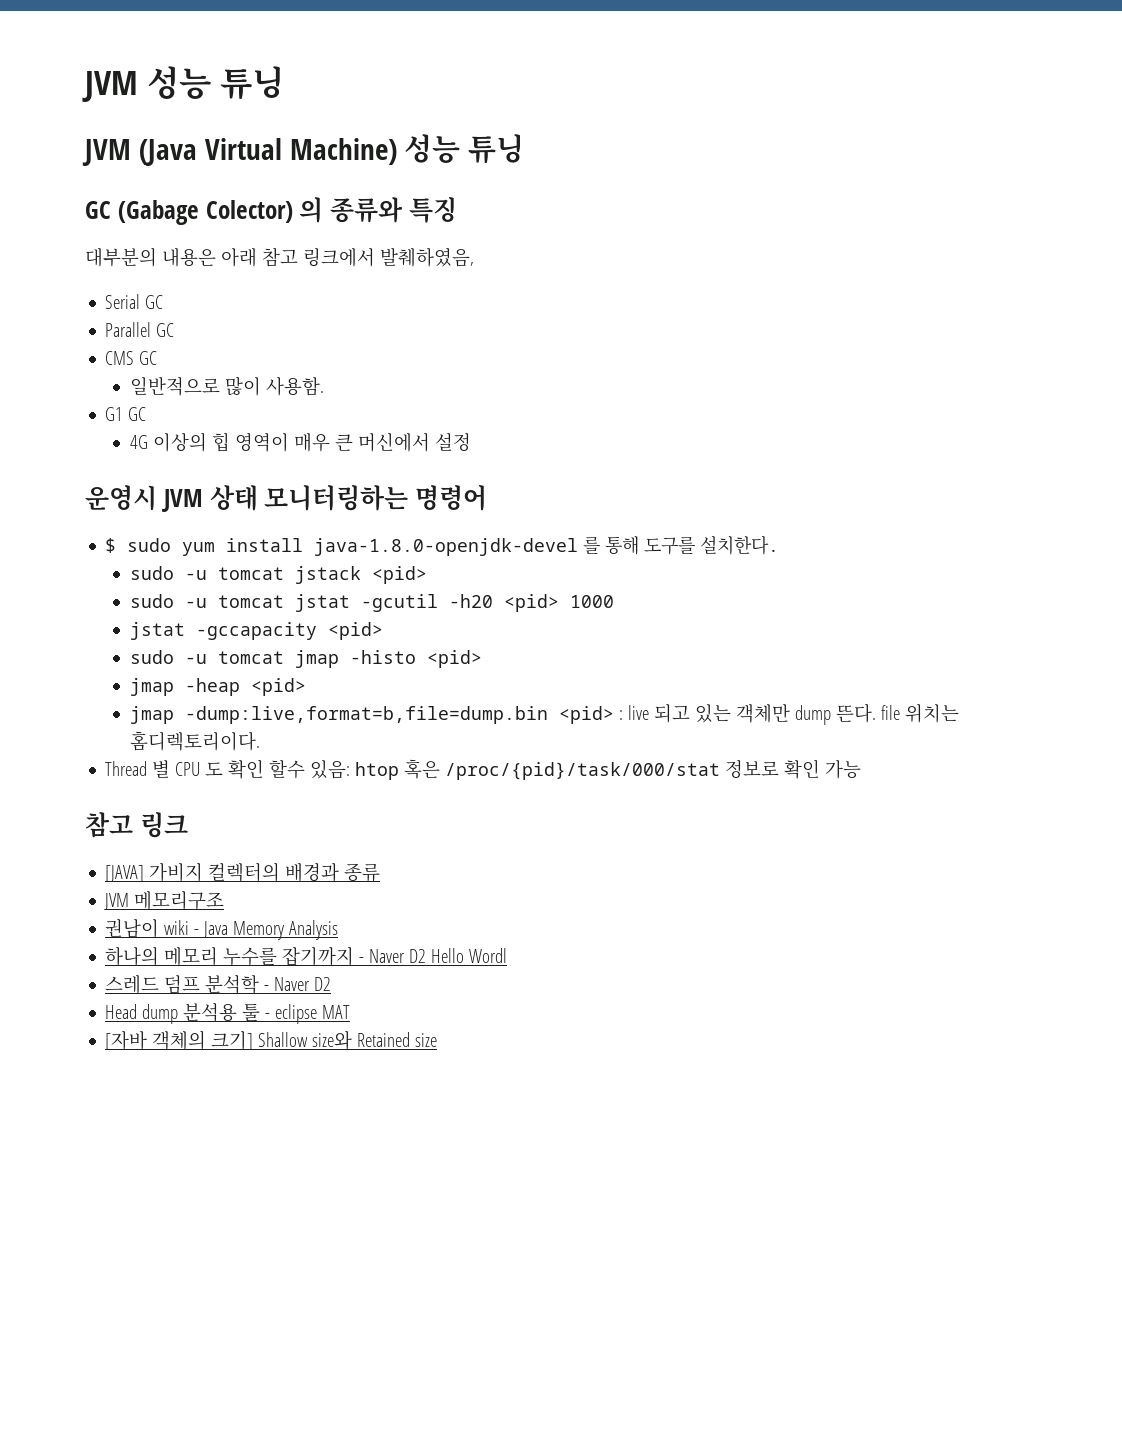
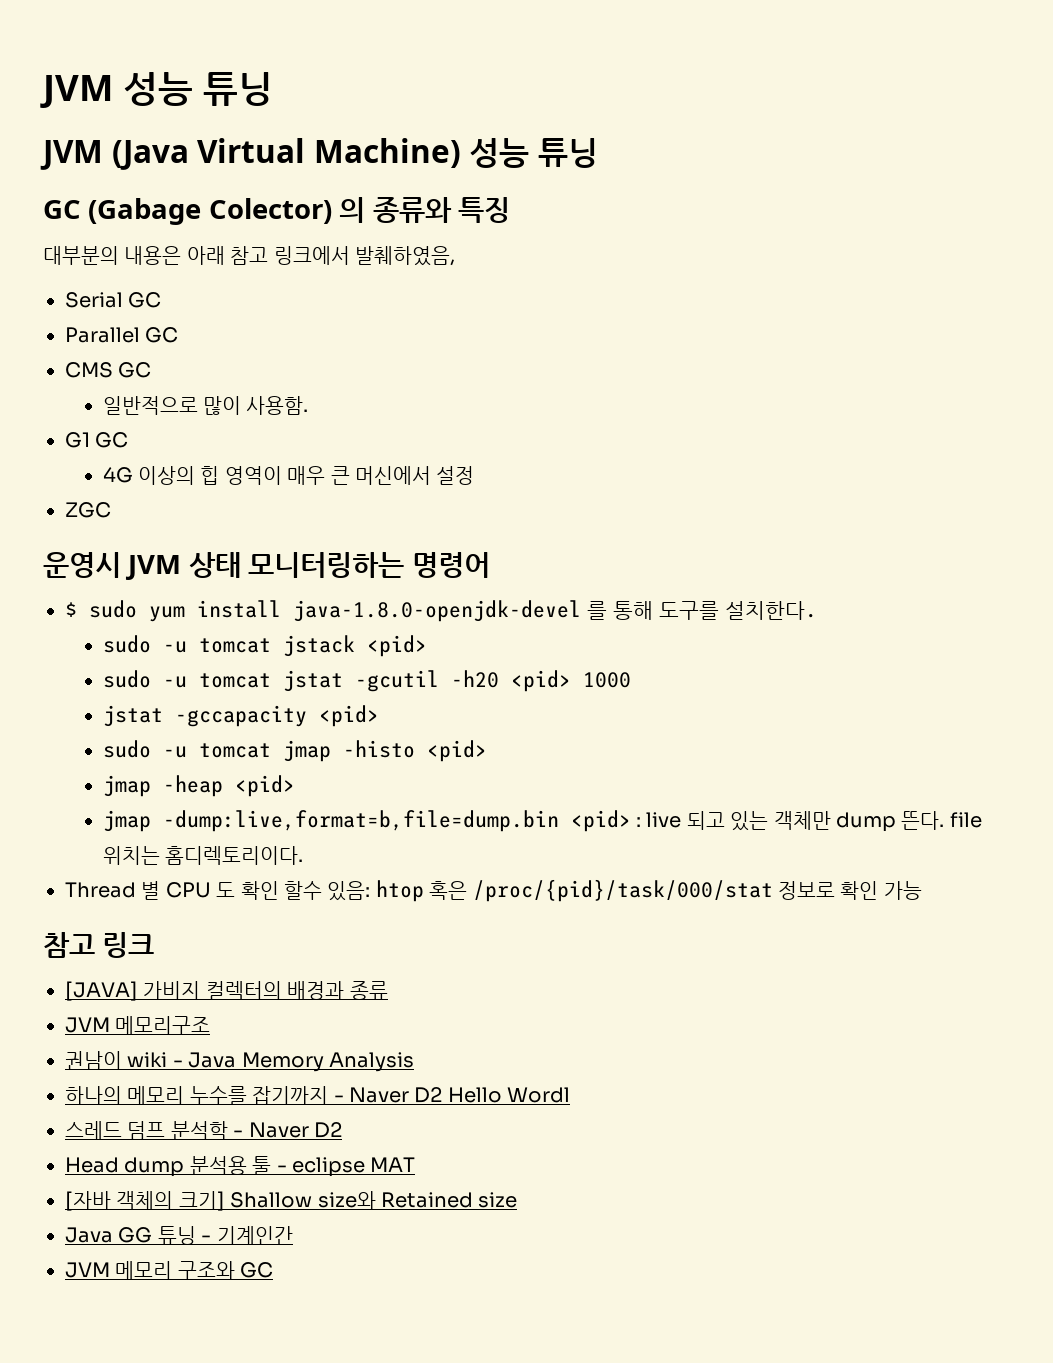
+ ZGC
+ Java GG 튜닝 - 기계인간
+ JVM 메모리 구조와 GC

